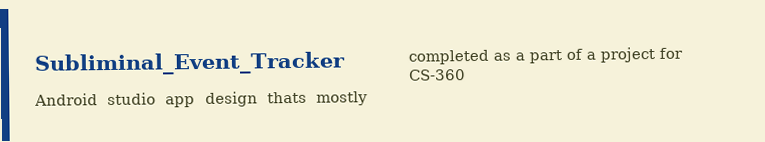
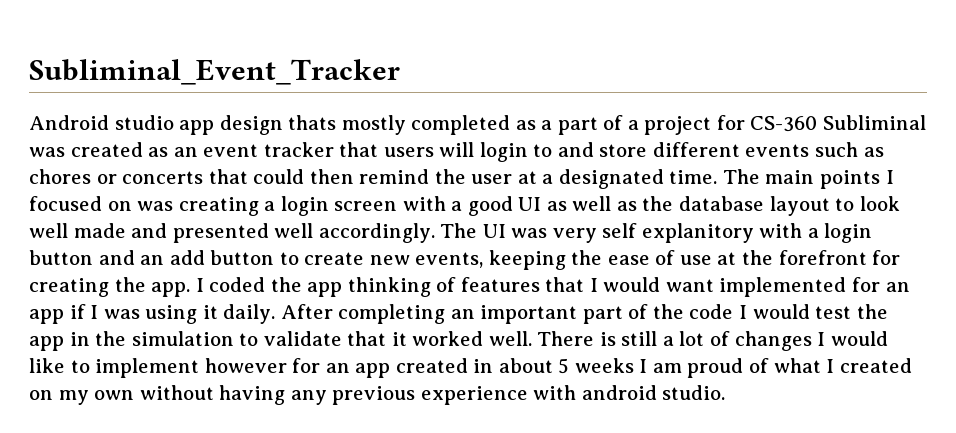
- Android studio app design thats mostly completed as a part of a project for CS-360
+ Android studio app design thats mostly completed as a part of a project for CS-360 Subliminal was created as an event tracker that users will login to and store different events such as chores or concerts that could then remind the user at a designated time. The main points I focused on was creating a login screen with a good UI as well as the database layout to look well made and presented well accordingly. The UI was very self explanitory with a login button and an add button to create new events, keeping the ease of use at the forefront for creating the app. I coded the app thinking of features that I would want implemented for an app if I was using it daily. After completing an important part of the code I would test the app in the simulation to validate that it worked well. There is still a lot of changes I would like to implement however for an app created in about 5 weeks I am proud of what I created on my own without having any previous experience with android studio.

